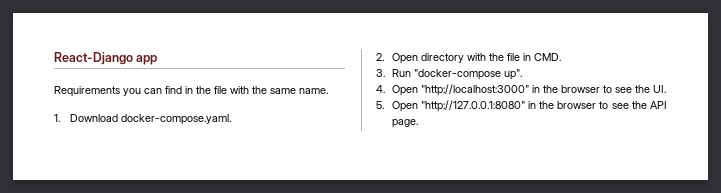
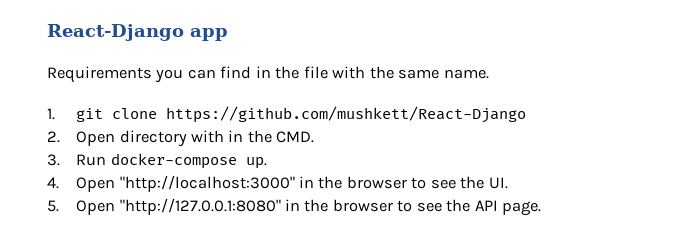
- 1. Download docker-compose.yaml.
+ 1. git clone https://github.com/mushkett/React-Django
- 2. Open directory with the file in CMD.
+ 2. Open directory with in the CMD.
- 3. Run "docker-compose up".
+ 3. Run docker-compose up.

